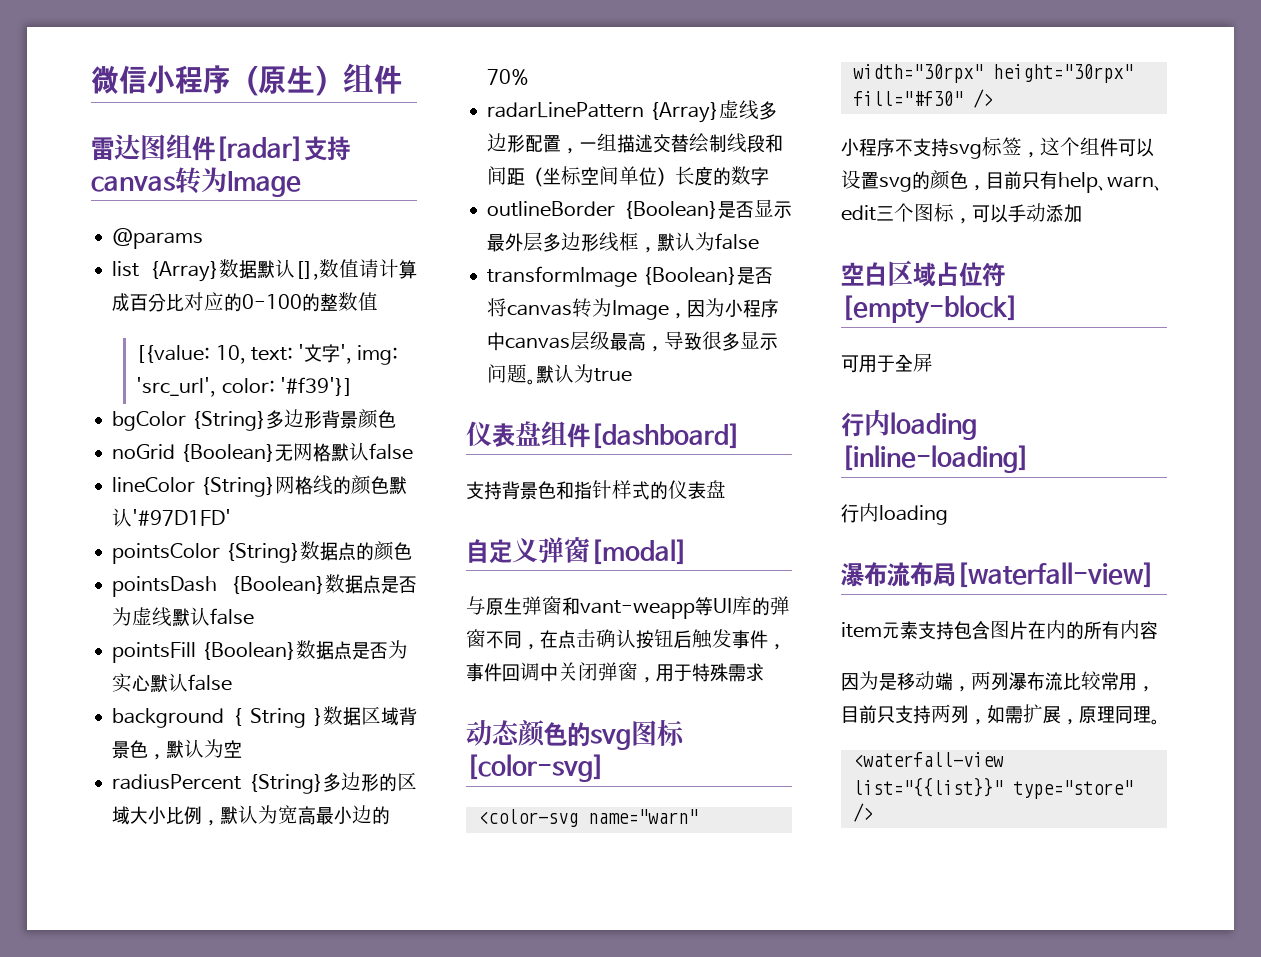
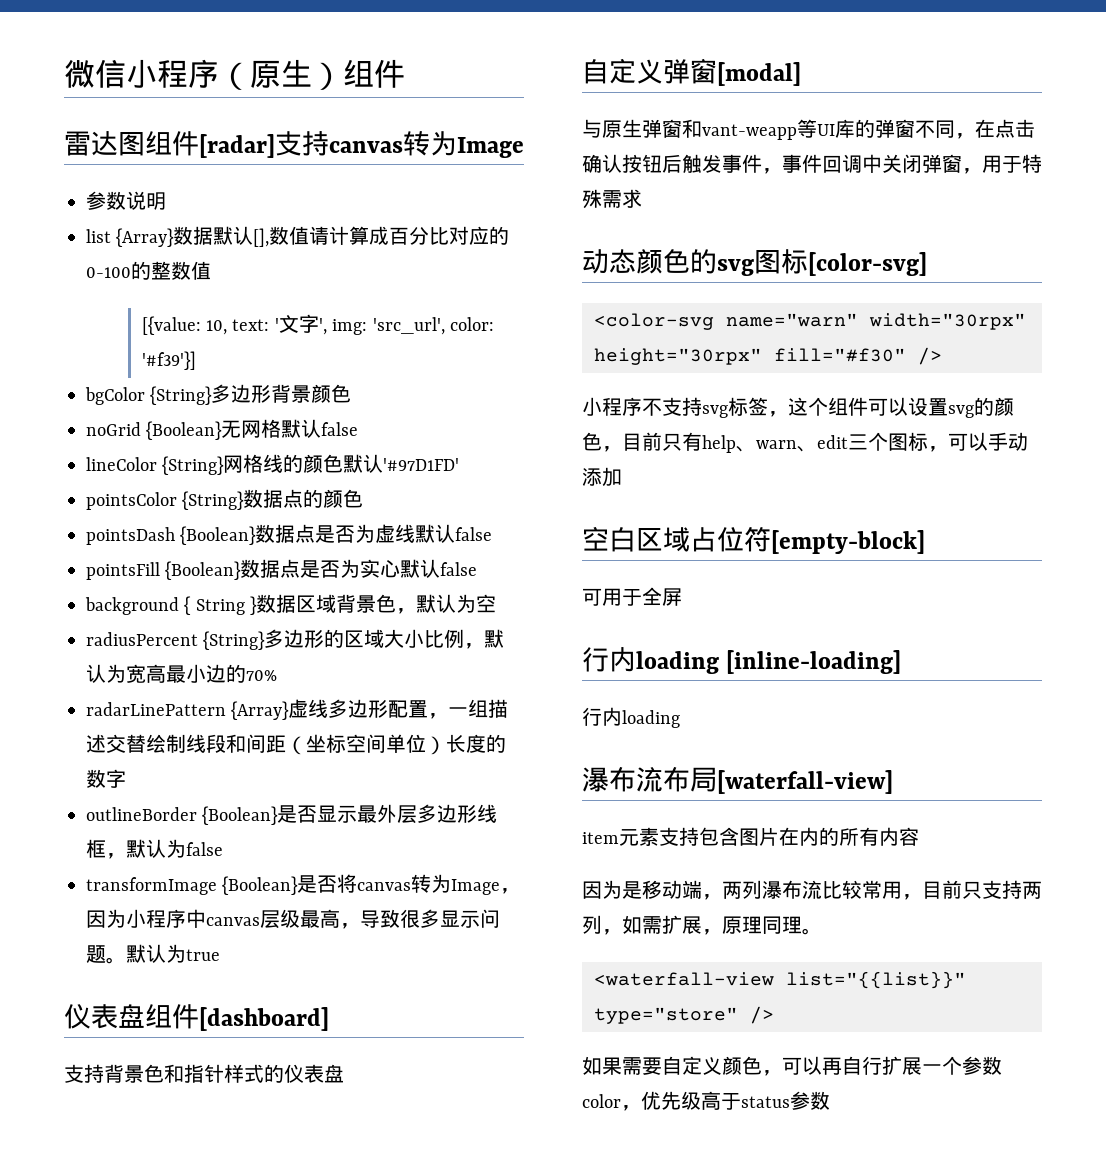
- @params
+ 参数说明
+ 如果需要自定义颜色，可以再自行扩展一个参数color，优先级高于status参数

